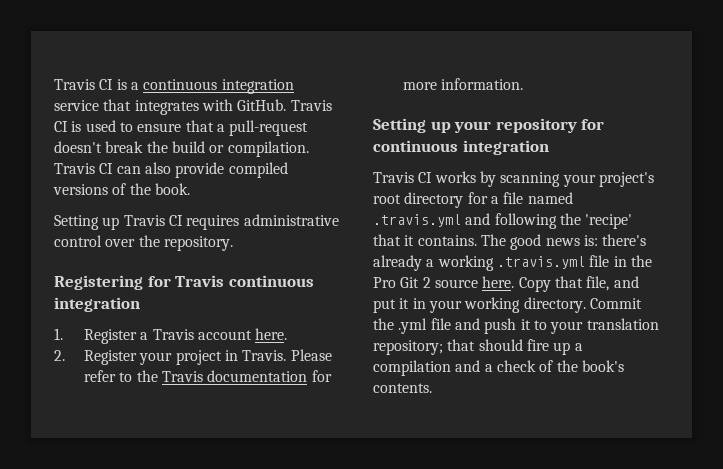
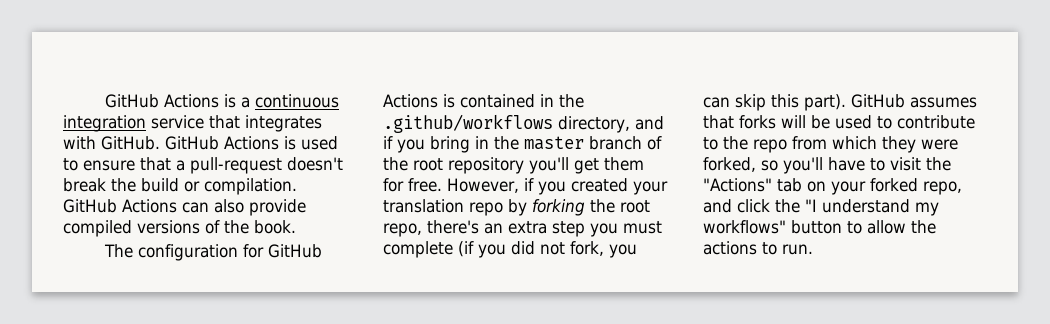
- Travis CI is a continuous integration service that integrates with GitHub.
+ GitHub Actions is a continuous integration service that integrates with GitHub.
- Travis CI is used to ensure that a pull-request doesn't break the build or compilation.
+ GitHub Actions is used to ensure that a pull-request doesn't break the build or compilation.
- Travis CI can also provide compiled versions of the book.
+ GitHub Actions can also provide compiled versions of the book.
- Setting up Travis CI requires administrative control over the repository.
- Registering for Travis continuous integration
- 1. Register a Travis account here.
- 2. Register your project in Travis. Please refer to the Travis documentation for more information.
- Setting up your repository for continuous integration
- Travis CI works by scanning your project's root directory for a file named .travis.yml and following the 'recipe' that it contains. The good news is: there's already a working .travis.yml file in the Pro Git 2 source here. Copy that file, and put it in your working directory. Commit the .yml file and push it to your translation repository; that should fire up a compilation and a check of the book's contents.
+ The configuration for GitHub Actions is contained in the .github/workflows directory, and if you bring in the master branch of the root repository you'll get them for free. However, if you created your translation repo by forking the root repo, there's an extra step you must complete (if you did not fork, you can skip this part). GitHub assumes that forks will be used to contribute to the repo from which they were forked, so you'll have to visit the "Actions" tab on your forked repo, and click the "I understand my workflows" button to allow the actions to run.

